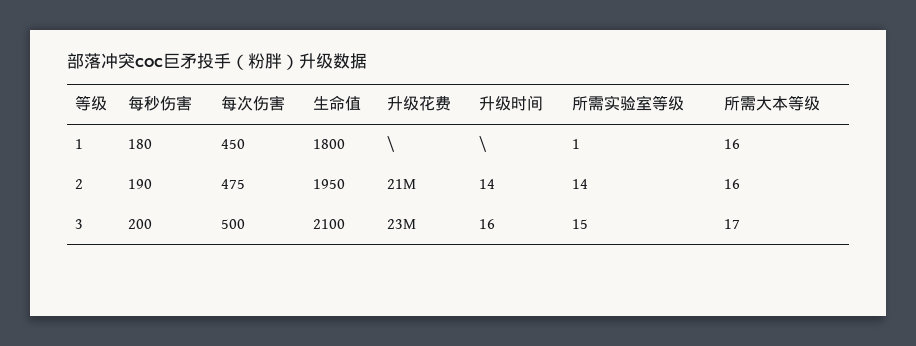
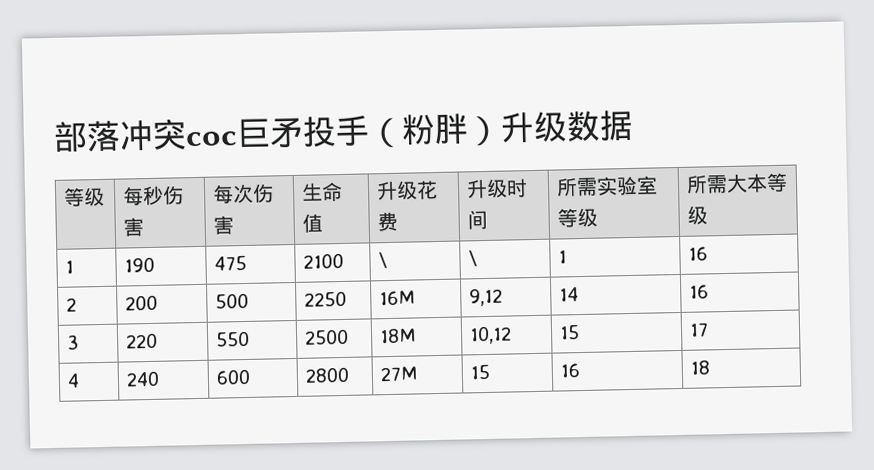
- 1 | 180 | 450 | 1800 | \ | \ | 1 | 16
+ 1 | 190 | 475 | 2100 | \ | \ | 1 | 16
- 2 | 190 | 475 | 1950 | 21M | 14 | 14 | 16
- 3 | 200 | 500 | 2100 | 23M | 16 | 15 | 17
+ 2 | 200 | 500 | 2250 | 16M | 9,12 | 14 | 16
+ 3 | 220 | 550 | 2500 | 18M | 10,12 | 15 | 17
+ 4 | 240 | 600 | 2800 | 27M | 15 | 16 | 18

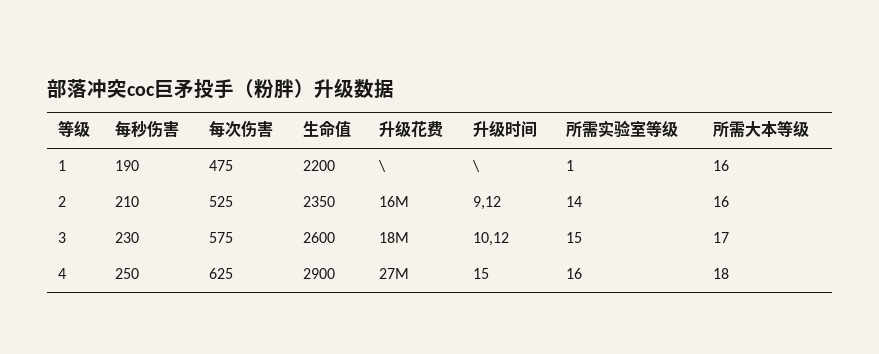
- 1 | 190 | 475 | 2100 | \ | \ | 1 | 16
+ 1 | 190 | 475 | 2200 | \ | \ | 1 | 16
- 2 | 200 | 500 | 2250 | 16M | 9,12 | 14 | 16
+ 2 | 210 | 525 | 2350 | 16M | 9,12 | 14 | 16
- 3 | 220 | 550 | 2500 | 18M | 10,12 | 15 | 17
+ 3 | 230 | 575 | 2600 | 18M | 10,12 | 15 | 17
- 4 | 240 | 600 | 2800 | 27M | 15 | 16 | 18
+ 4 | 250 | 625 | 2900 | 27M | 15 | 16 | 18

